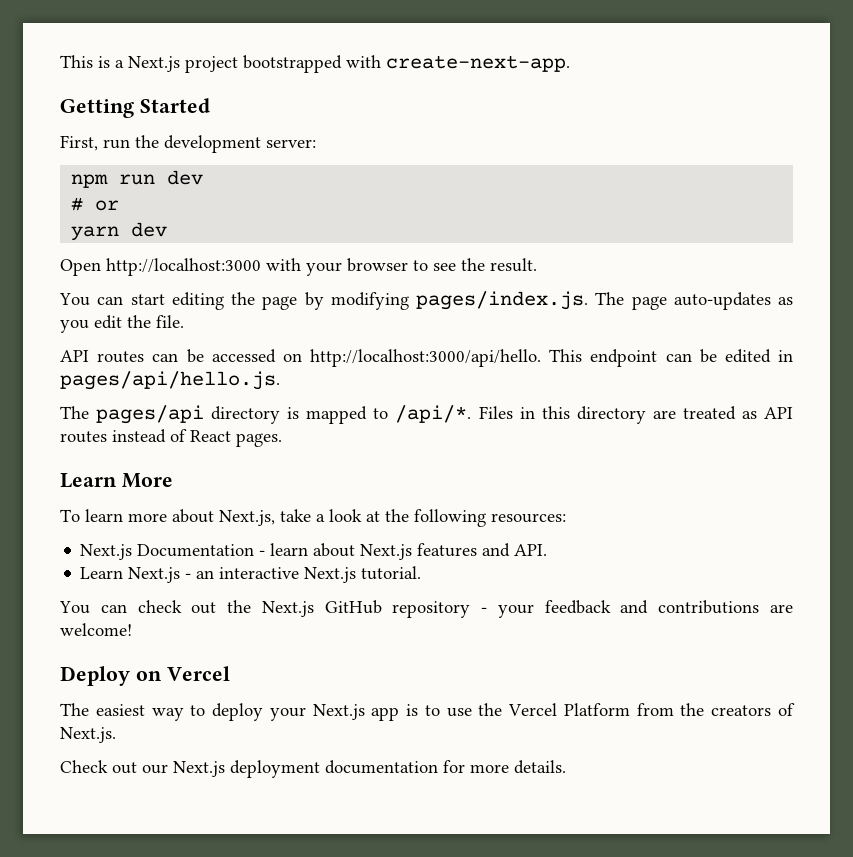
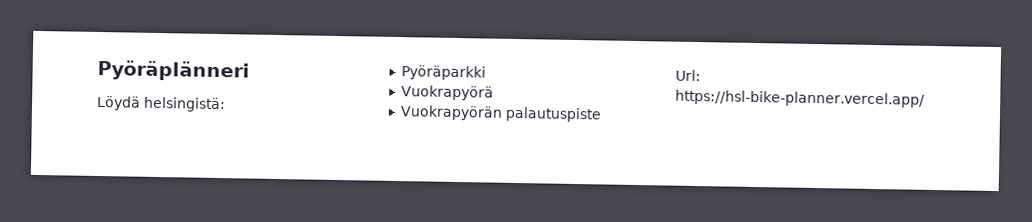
- This is a Next.js project bootstrapped with create-next-app.
- Getting Started
- First, run the development server:
- npm run dev
- # or
- yarn dev
- Open http://localhost:3000 with your browser to see the result.
- You can start editing the page by modifying pages/index.js. The page auto-updates as you edit the file.
- API routes can be accessed on http://localhost:3000/api/hello. This endpoint can be edited in pages/api/hello.js.
- The pages/api directory is mapped to /api/*. Files in this directory are treated as API routes instead of React pages.
- Learn More
- To learn more about Next.js, take a look at the following resources:
- Next.js Documentation - learn about Next.js features and API.
- Learn Next.js - an interactive Next.js tutorial.
- You can check out the Next.js GitHub repository - your feedback and contributions are welcome!
- Deploy on Vercel
- The easiest way to deploy your Next.js app is to use the Vercel Platform from the creators of Next.js.
- Check out our Next.js deployment documentation for more details.
+ Pyöräplänneri
+ Löydä helsingistä:
+ Pyöräparkki
+ Vuokrapyörä
+ Vuokrapyörän palautuspiste
+ Url: https://hsl-bike-planner.vercel.app/

